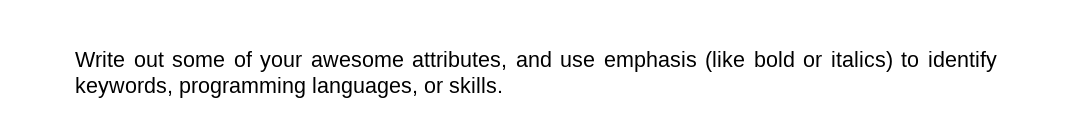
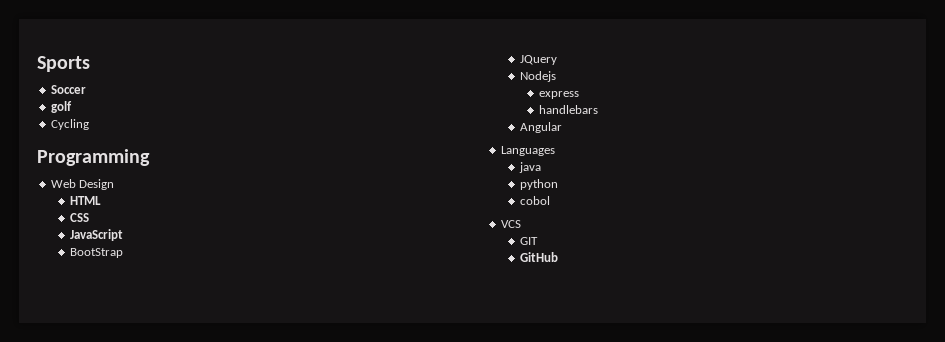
- Write out some of your awesome attributes, and use emphasis (like bold or italics) to identify keywords, programming languages, or skills.
+ Sports
+ Soccer
+ golf
+ Cycling
+ Programming
+ Web Design
+ HTML
+ CSS
+ JavaScript
+ BootStrap
+ JQuery
+ Nodejs
+ express
+ handlebars
+ Angular
+ Languages
+ java
+ python
+ cobol
+ VCS
+ GIT
+ GitHub

